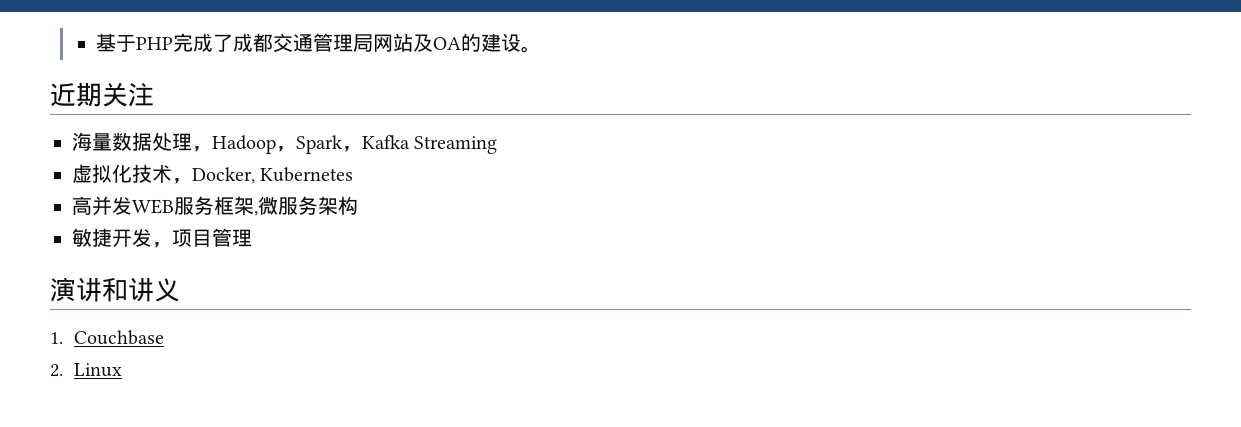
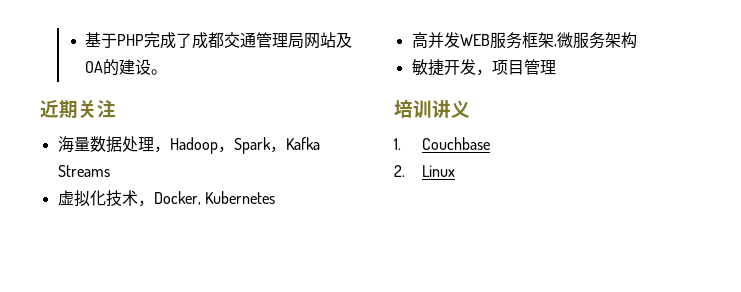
- 海量数据处理，Hadoop，Spark，Kafka Streaming
+ 海量数据处理，Hadoop，Spark，Kafka Streams
- 演讲和讲义
+ 培训讲义

